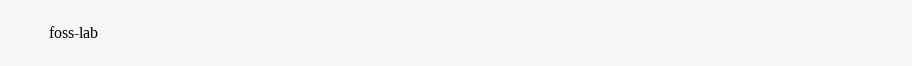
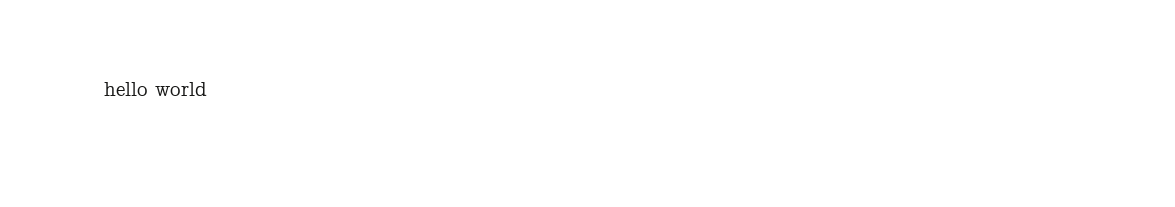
- foss-lab
+ hello world

